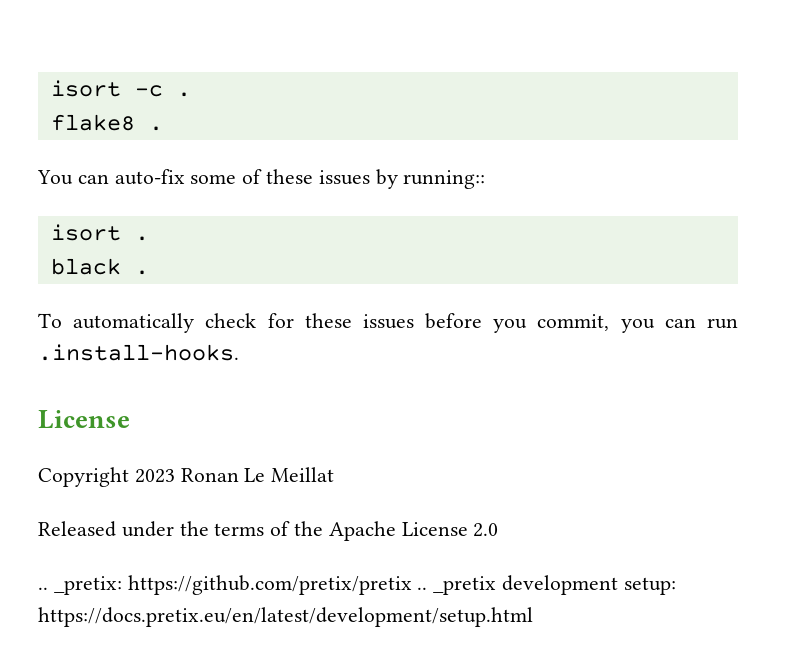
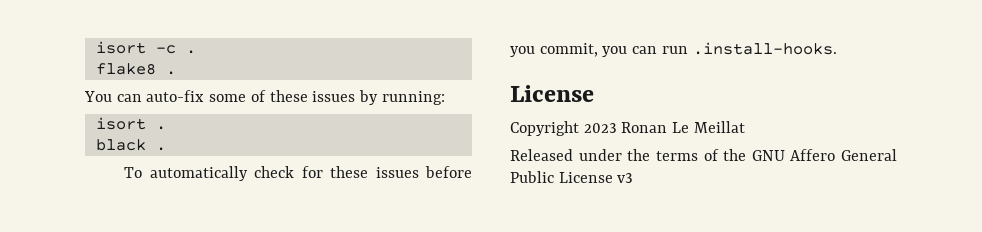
- You can auto-fix some of these issues by running::
+ You can auto-fix some of these issues by running:
- Released under the terms of the Apache License 2.0
- .. _pretix: https://github.com/pretix/pretix .. _pretix development setup: https://docs.pretix.eu/en/latest/development/setup.html
+ Released under the terms of the GNU Affero General Public License v3

